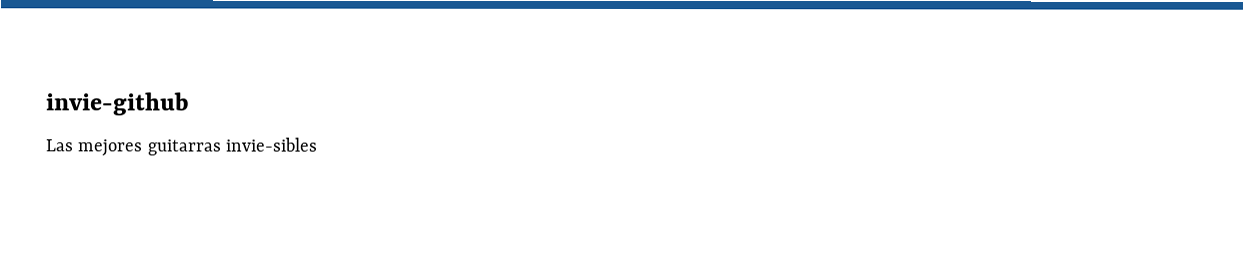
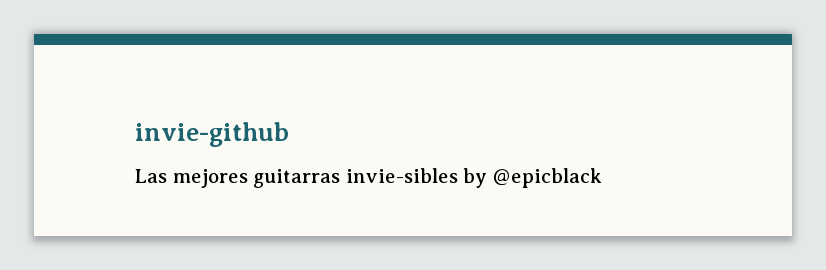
- Las mejores guitarras invie-sibles
+ Las mejores guitarras invie-sibles by @epicblack

